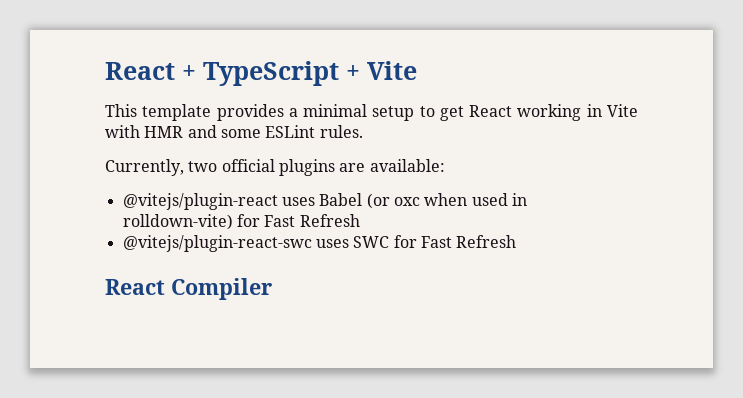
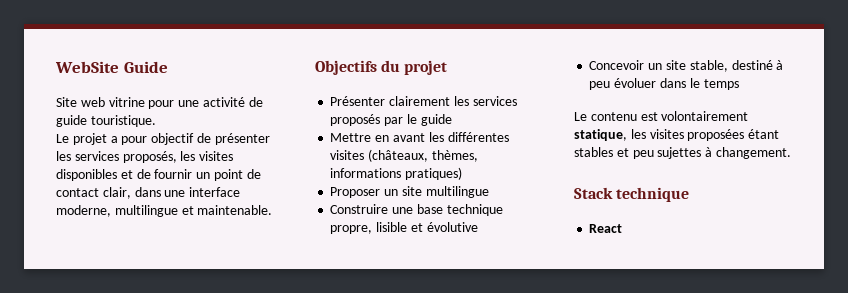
- React + TypeScript + Vite
- This template provides a minimal setup to get React working in Vite with HMR and some ESLint rules.
- Currently, two official plugins are available:
- @vitejs/plugin-react uses Babel (or oxc when used in rolldown-vite) for Fast Refresh
- @vitejs/plugin-react-swc uses SWC for Fast Refresh
- React Compiler
+ WebSite Guide
+ Site web vitrine pour une activité de guide touristique.
+ Le projet a pour objectif de présenter les services proposés, les visites disponibles et de fournir un point de contact clair, dans une interface moderne, multilingue et maintenable.
+ Objectifs du projet
+ Présenter clairement les services proposés par le guide
+ Mettre en avant les différentes visites (châteaux, thèmes, informations pratiques)
+ Proposer un site multilingue
+ Construire une base technique propre, lisible et évolutive
+ Concevoir un site stable, destiné à peu évoluer dans le temps
+ Le contenu est volontairement statique, les visites proposées étant stables et peu sujettes à changement.
+ Stack technique
+ React

